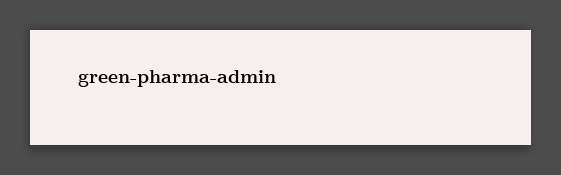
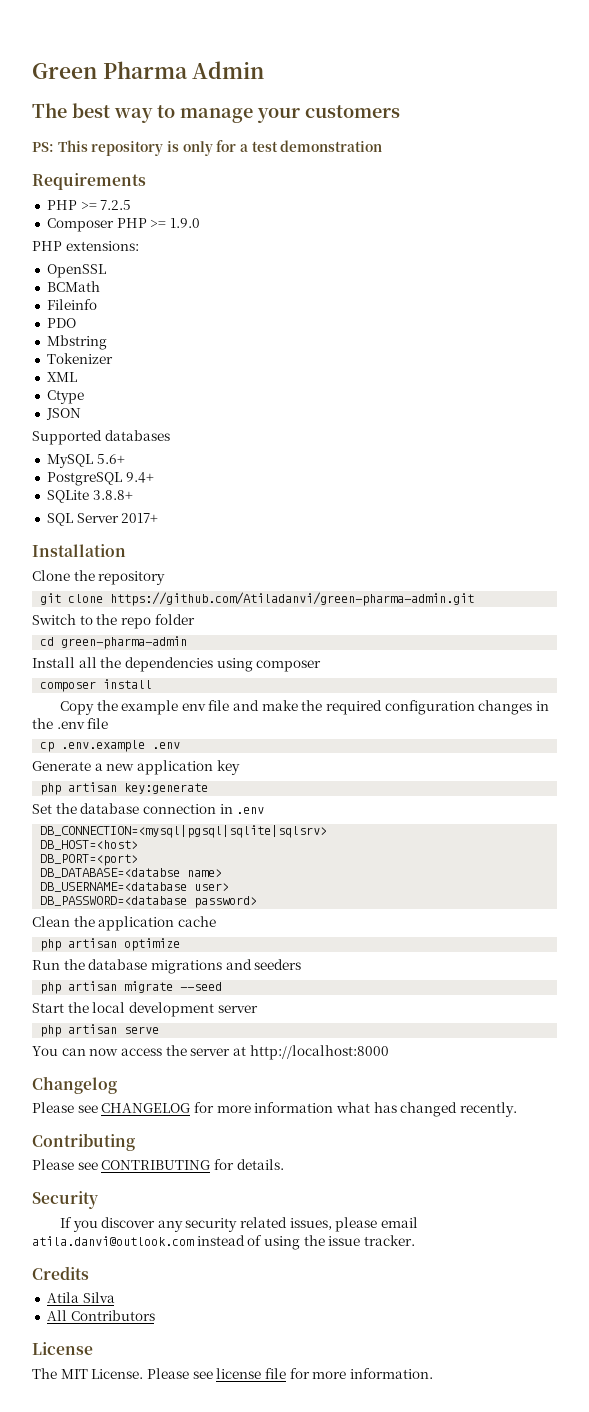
- green-pharma-admin
+ Green Pharma Admin
+ The best way to manage your customers
+ PS: This repository is only for a test demonstration
+ Requirements
+ PHP >= 7.2.5
+ Composer PHP >= 1.9.0
+ PHP extensions:
+ OpenSSL
+ BCMath
+ Fileinfo
+ PDO
+ Mbstring
+ Tokenizer
+ XML
+ Ctype
+ JSON
+ Supported databases
+ MySQL 5.6+
+ PostgreSQL 9.4+
+ SQLite 3.8.8+
+ SQL Server 2017+
+ Installation
+ Clone the repository
+ git clone https://github.com/Atiladanvi/green-pharma-admin.git
+ Switch to the repo folder
+ cd green-pharma-admin
+ Install all the dependencies using composer
+ composer install
+ Copy the example env file and make the required configuration changes in the .env file
+ cp .env.example .env
+ Generate a new application key
+ php artisan key:generate
+ Set the database connection in .env
+ DB_CONNECTION=<mysql|pgsql|sqlite|sqlsrv>
+ DB_HOST=<host>
+ DB_PORT=<port>
+ DB_DATABASE=<databse name>
+ DB_USERNAME=<database user>
+ DB_PASSWORD=<database password>
+ Clean the application cache
+ php artisan optimize
+ Run the database migrations and seeders
+ php artisan migrate --seed
+ Start the local development server
+ php artisan serve
+ You can now access the server at http://localhost:8000
+ Changelog
+ Please see CHANGELOG for more information what has changed recently.
+ Contributing
+ Please see CONTRIBUTING for details.
+ Security
+ If you discover any security related issues, please email atila.danvi@outlook.com instead of using the issue tracker.
+ Credits
+ Atila Silva
+ All Contributors
+ License
+ The MIT License. Please see license file for more information.

